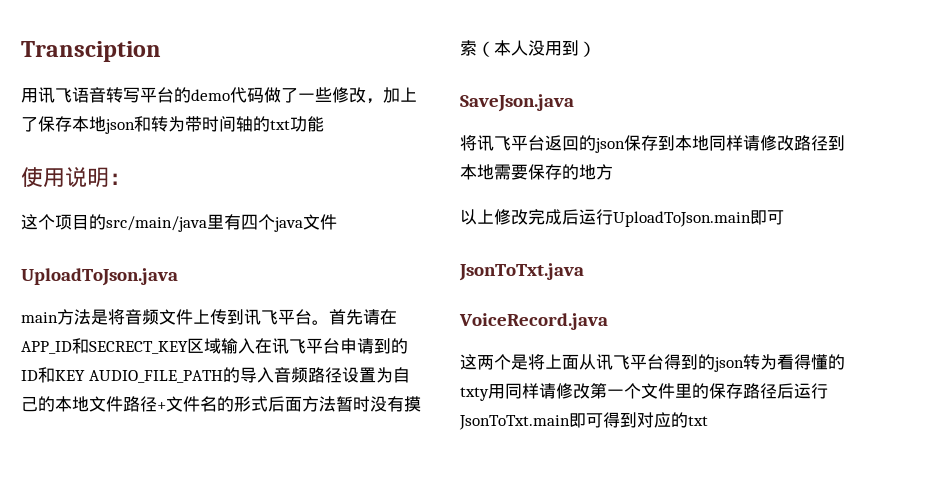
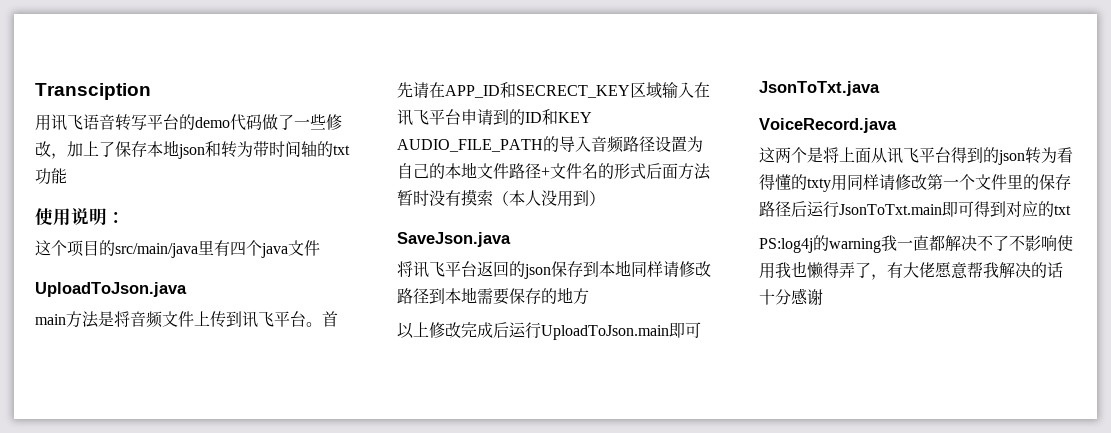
+ PS:log4j的warning我一直都解决不了不影响使用我也懒得弄了，有大佬愿意帮我解决的话十分感谢

